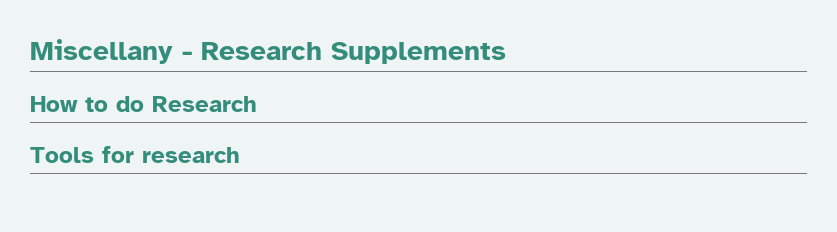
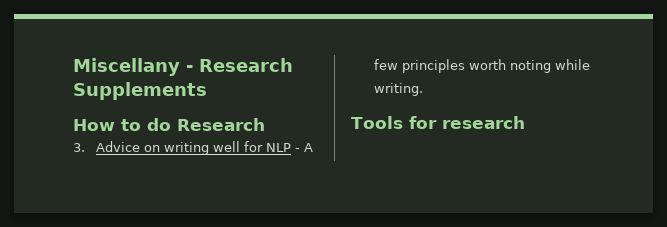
+ 3. Advice on writing well for NLP - A few principles worth noting while writing.

